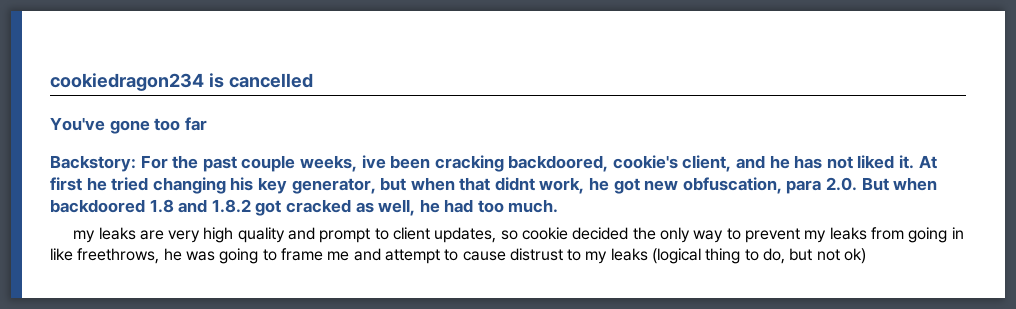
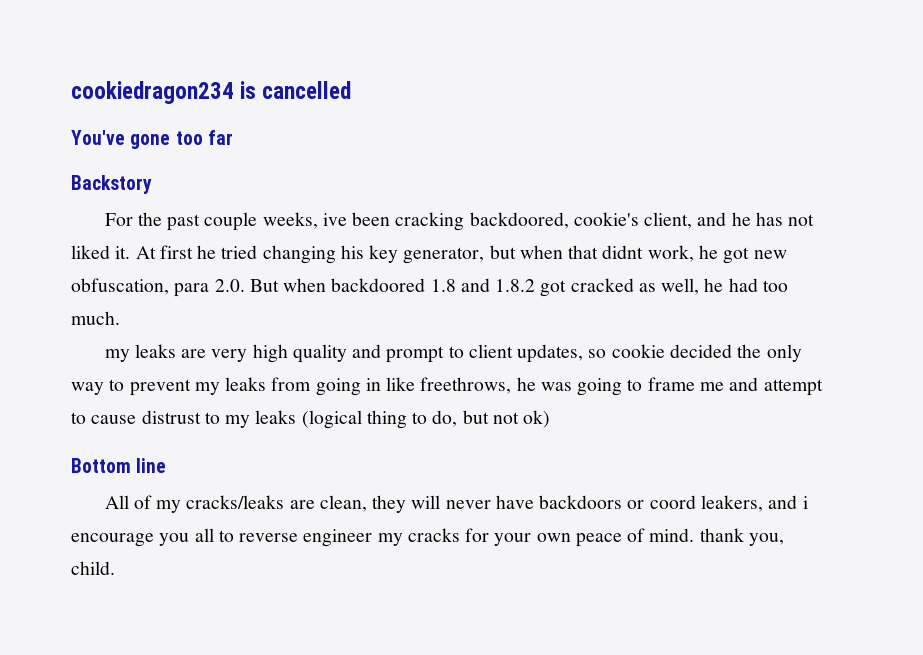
- Backstory: For the past couple weeks, ive been cracking backdoored, cookie's client, and he has not liked it.
+ Backstory
+ For the past couple weeks, ive been cracking backdoored, cookie's client, and he has not liked it.
+ Bottom line
+ All of my cracks/leaks are clean, they will never have backdoors or coord leakers, and i encourage you all to reverse engineer my cracks for your own peace of mind. thank you, child.

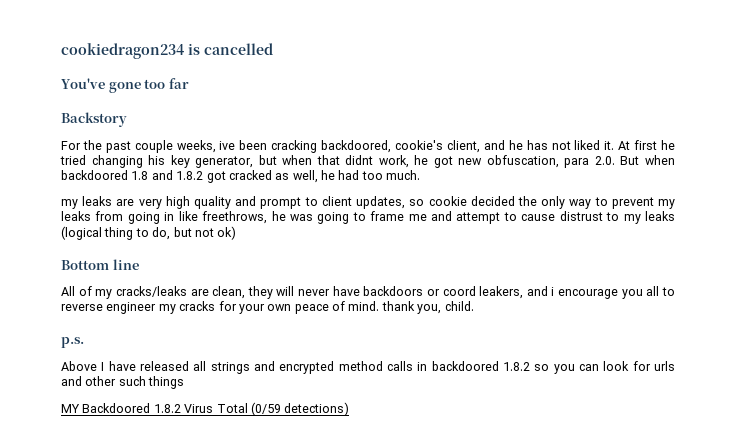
+ p.s.
+ Above I have released all strings and encrypted method calls in backdoored 1.8.2 so you can look for urls and other such things
+ MY Backdoored 1.8.2 Virus Total (0/59 detections)

